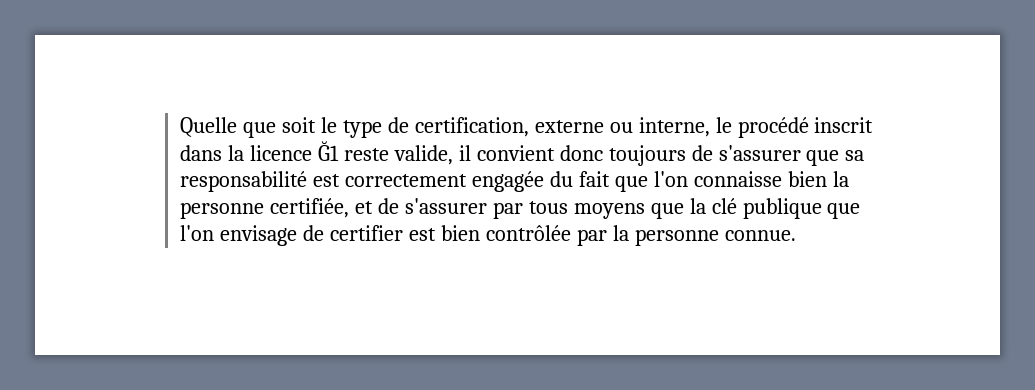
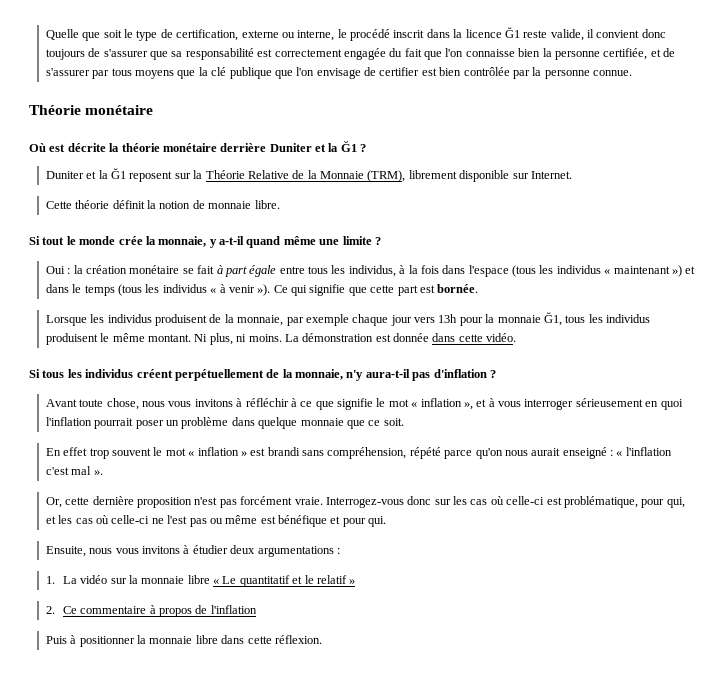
+ Théorie monétaire
+ Où est décrite la théorie monétaire derrière Duniter et la Ğ1 ?
+ Duniter et la Ğ1 reposent sur la Théorie Relative de la Monnaie (TRM), librement disponible sur Internet.
+ Cette théorie définit la notion de monnaie libre.
+ Si tout le monde crée la monnaie, y a-t-il quand même une limite ?
+ Oui : la création monétaire se fait à part égale entre tous les individus, à la fois dans l'espace (tous les individus « maintenant ») et dans le temps (tous les individus « à venir »). Ce qui signifie que cette part est bornée.
+ Lorsque les individus produisent de la monnaie, par exemple chaque jour vers 13h pour la monnaie Ğ1, tous les individus produisent le même montant. Ni plus, ni moins. La démonstration est donnée dans cette vidéo.
+ Si tous les individus créent perpétuellement de la monnaie, n'y aura-t-il pas d'inflation ?
+ Avant toute chose, nous vous invitons à réfléchir à ce que signifie le mot « inflation », et à vous interroger sérieusement en quoi l'inflation pourrait poser un problème dans quelque monnaie que ce soit.
+ En effet trop souvent le mot « inflation » est brandi sans compréhension, répété parce qu'on nous aurait enseigné : « l'inflation c'est mal ».
+ Or, cette dernière proposition n'est pas forcément vraie. Interrogez-vous donc sur les cas où celle-ci est problématique, pour qui, et les cas où celle-ci ne l'est pas ou même est bénéfique et pour qui.
+ Ensuite, nous vous invitons à étudier deux argumentations :
+ 1. La vidéo sur la monnaie libre « Le quantitatif et le relatif »
+ 2. Ce commentaire à propos de l'inflation
+ Puis à positionner la monnaie libre dans cette réflexion.

